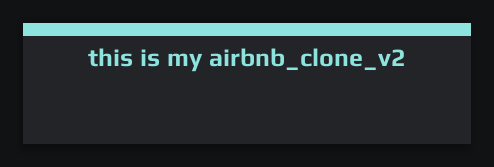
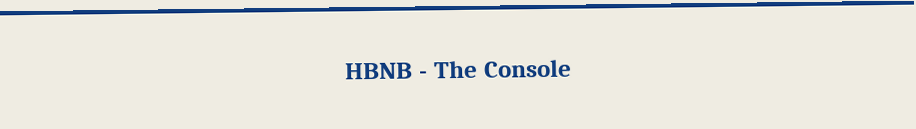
- this is my airbnb_clone_v2
+ HBNB - The Console

